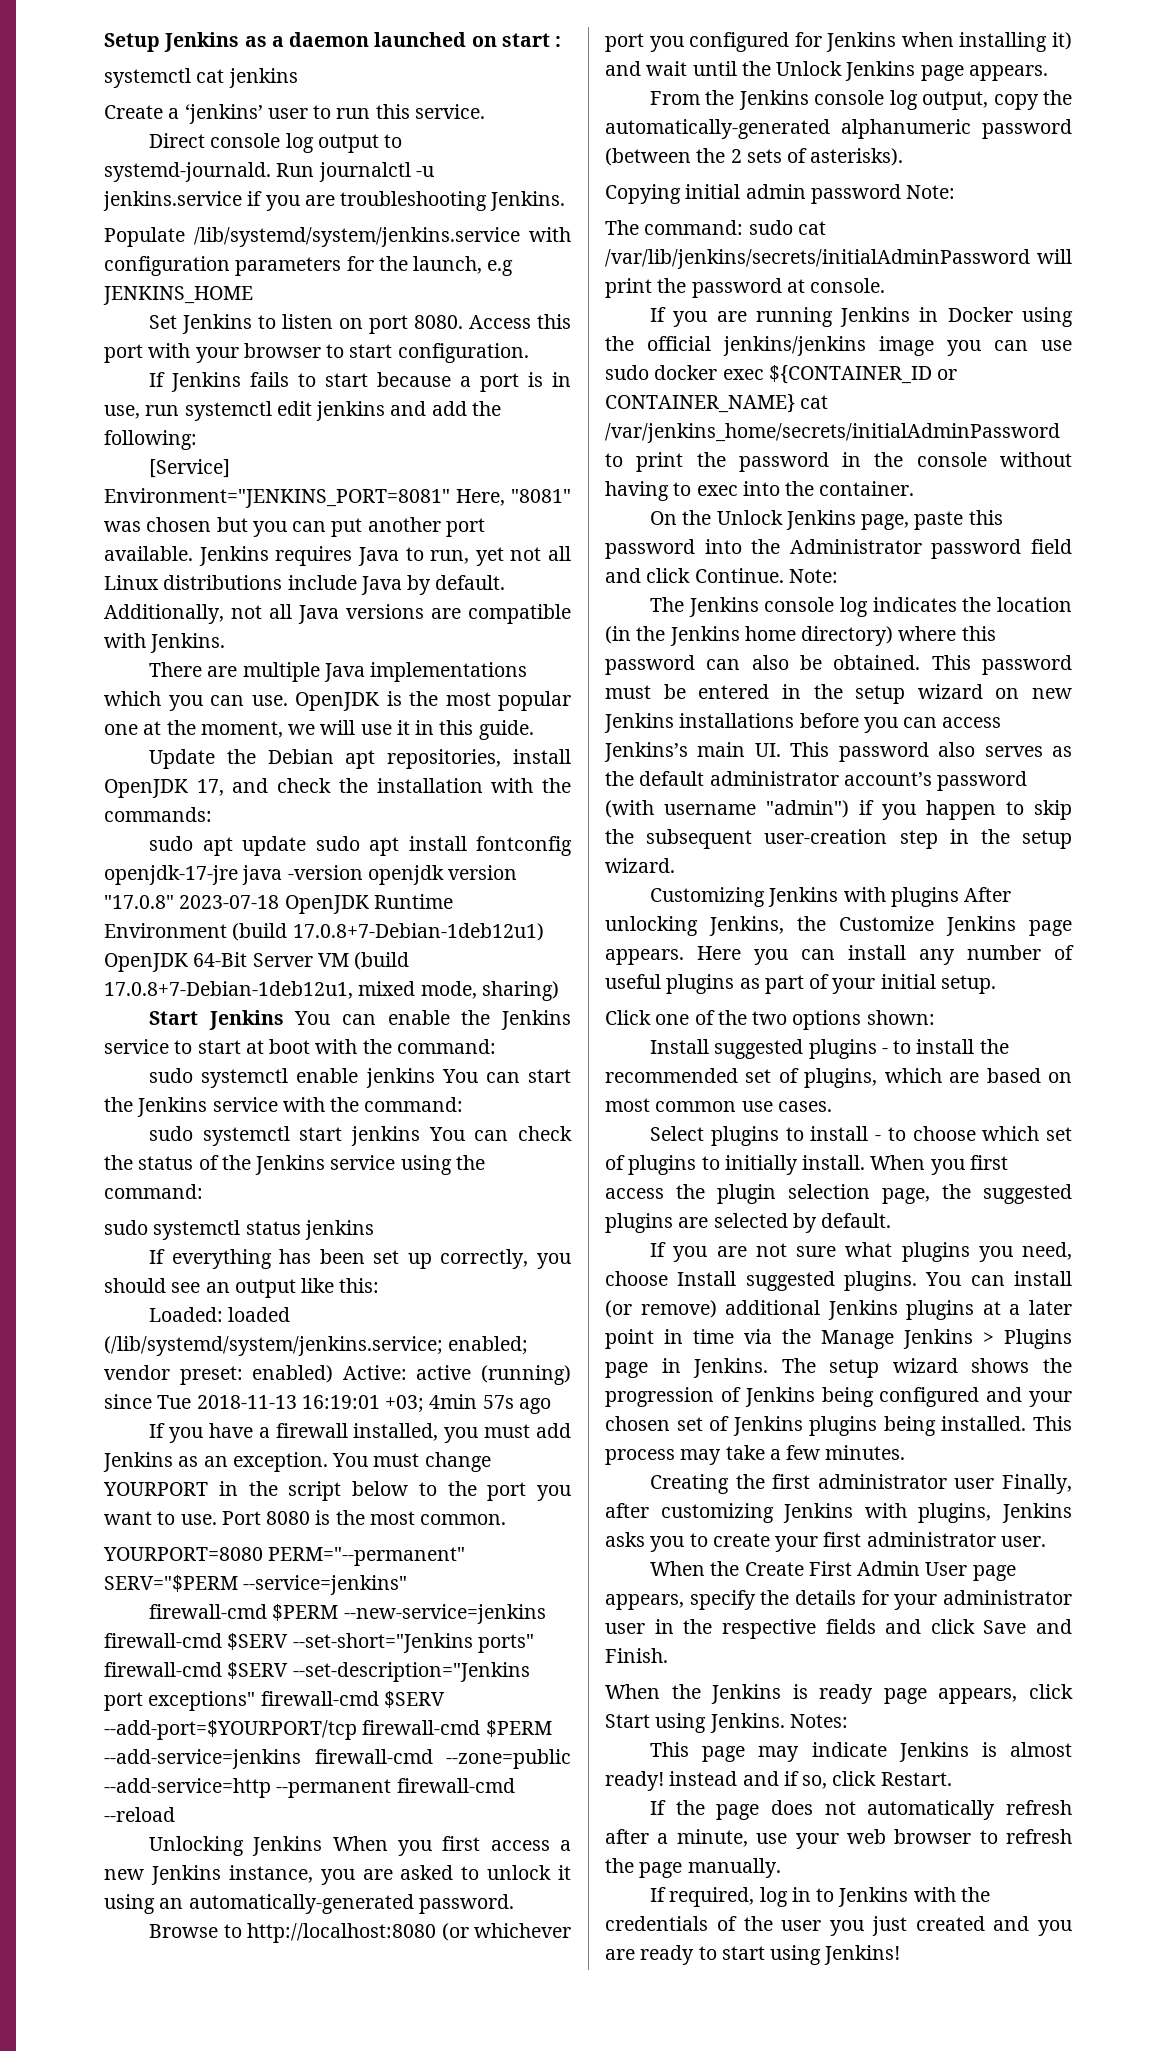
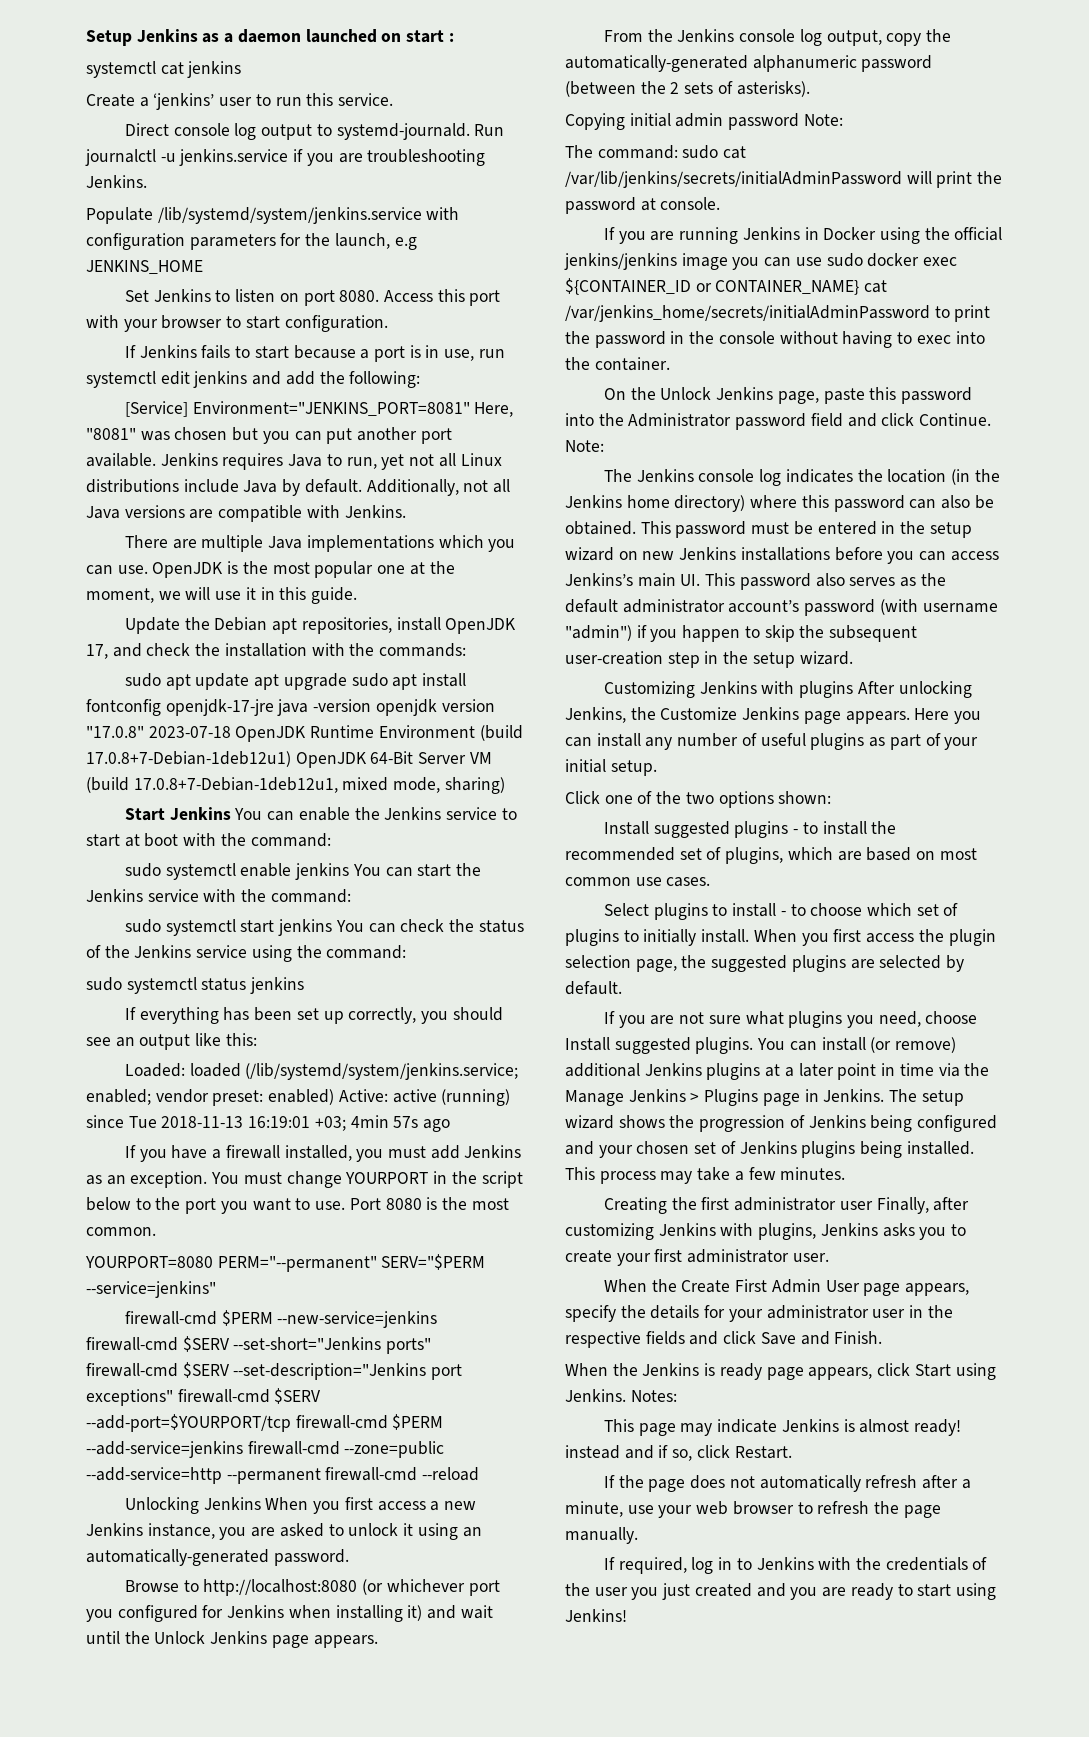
- sudo apt update sudo apt install fontconfig openjdk-17-jre java -version openjdk version "17.0.8" 2023-07-18 OpenJDK Runtime Environment (build 17.0.8+7-Debian-1deb12u1) OpenJDK 64-Bit Server VM (build 17.0.8+7-Debian-1deb12u1, mixed mode, sharing)
+ sudo apt update apt upgrade sudo apt install fontconfig openjdk-17-jre java -version openjdk version "17.0.8" 2023-07-18 OpenJDK Runtime Environment (build 17.0.8+7-Debian-1deb12u1) OpenJDK 64-Bit Server VM (build 17.0.8+7-Debian-1deb12u1, mixed mode, sharing)

